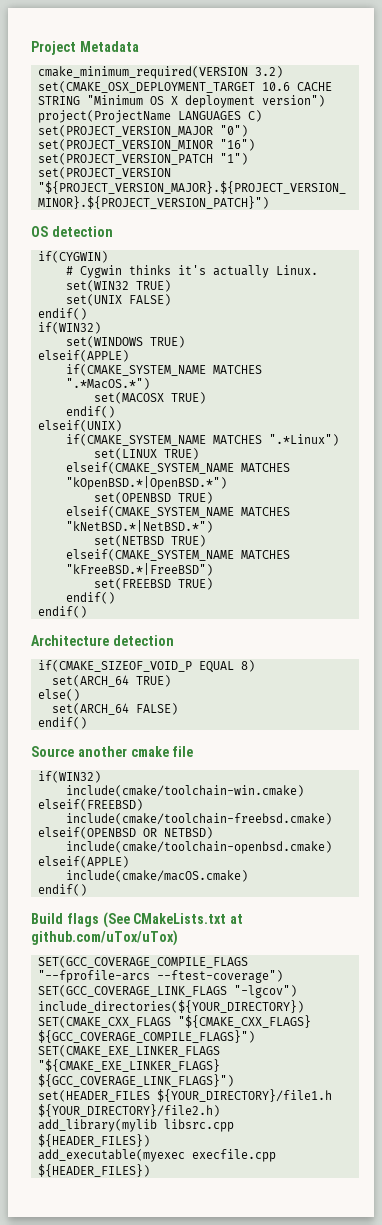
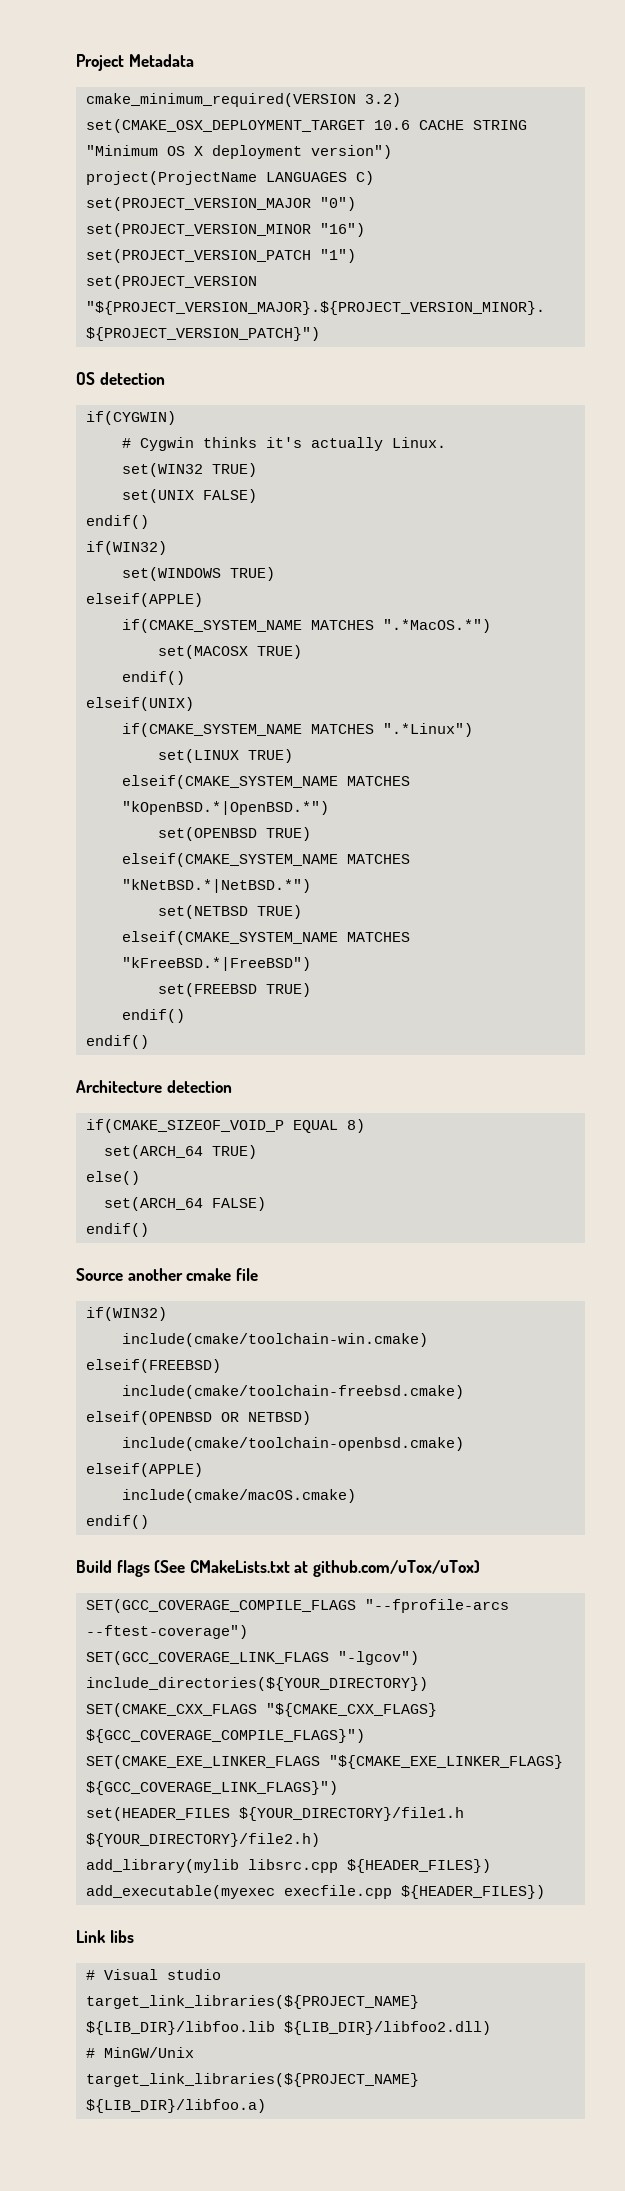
+ Link libs
+ # Visual studio
+ target_link_libraries(${PROJECT_NAME} ${LIB_DIR}/libfoo.lib ${LIB_DIR}/libfoo2.dll)
+ # MinGW/Unix
+ target_link_libraries(${PROJECT_NAME} ${LIB_DIR}/libfoo.a)

